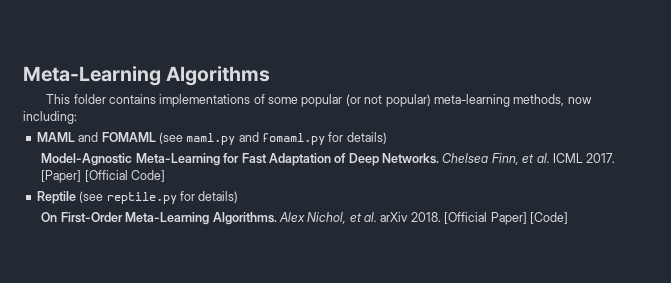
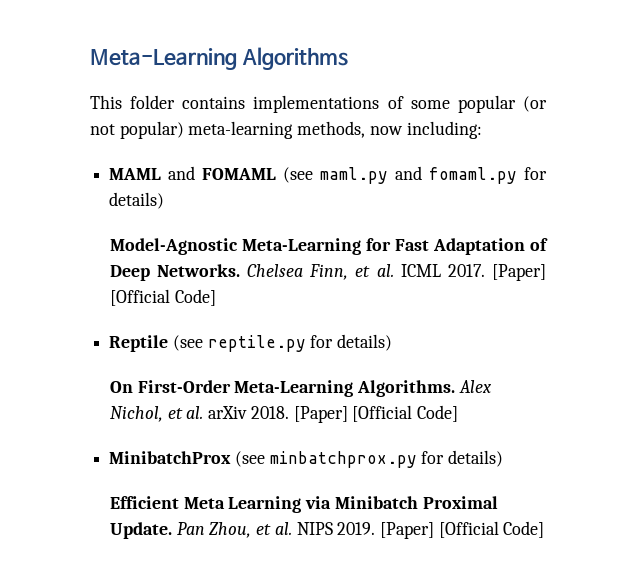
- Alex Nichol, et al. arXiv 2018. [Official Paper] [Code]
+ Alex Nichol, et al. arXiv 2018. [Paper] [Official Code]
+ MinibatchProx (see minbatchprox.py for details)
+ Efficient Meta Learning via Minibatch Proximal Update. Pan Zhou, et al. NIPS 2019. [Paper] [Official Code]

